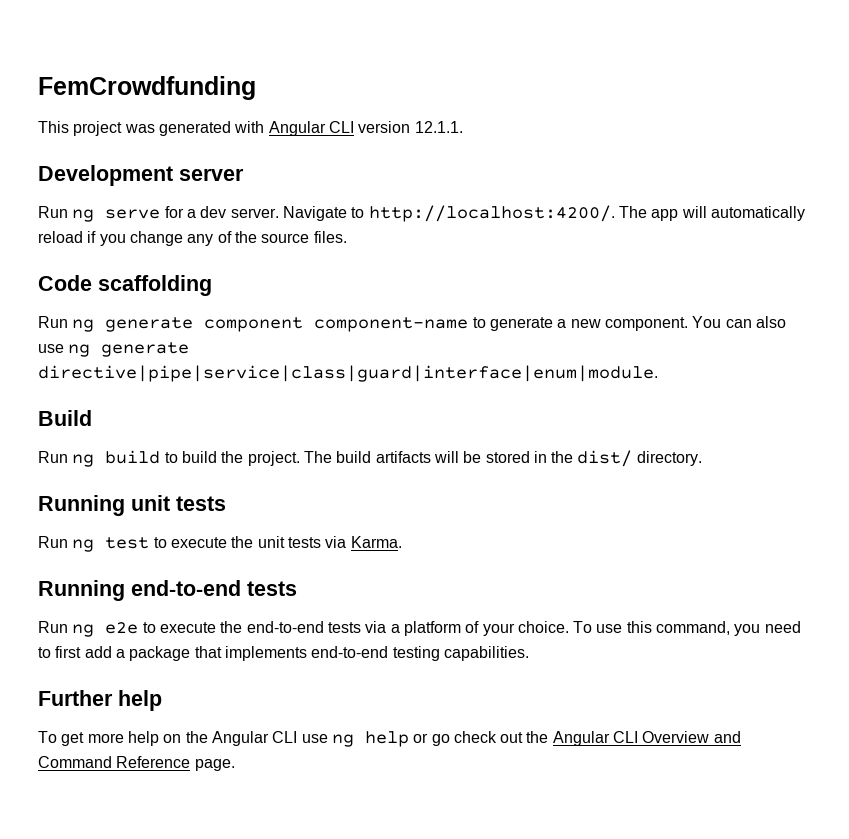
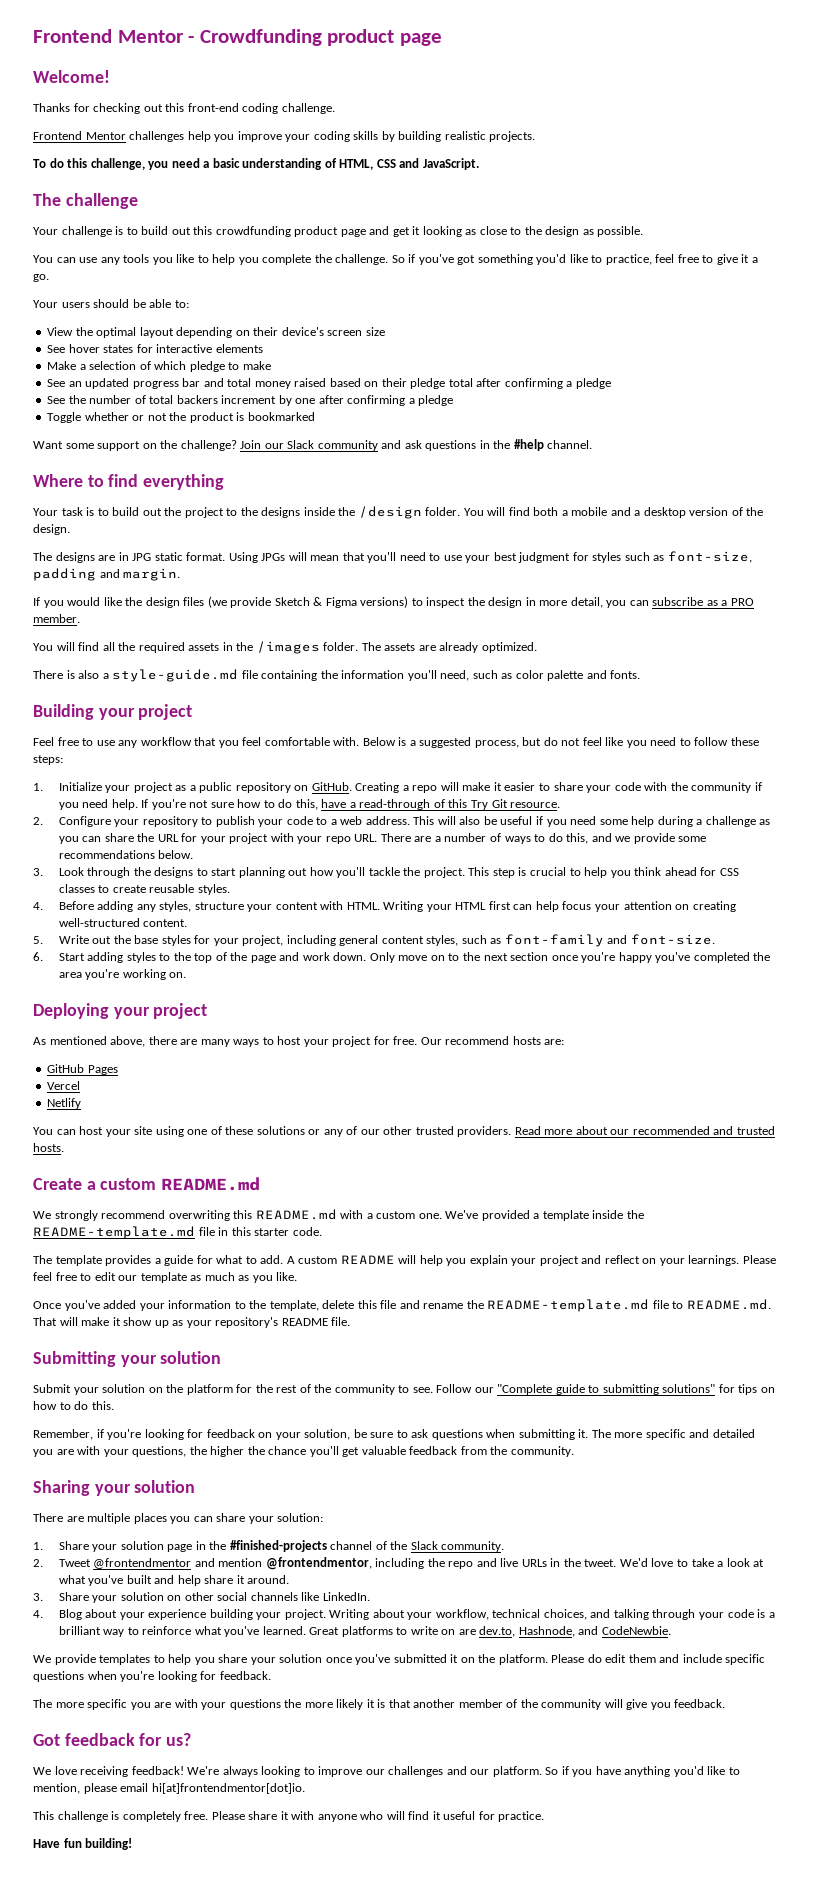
- FemCrowdfunding
- This project was generated with Angular CLI version 12.1.1.
- Development server
- Run ng serve for a dev server. Navigate to http://localhost:4200/. The app will automatically reload if you change any of the source files.
- Code scaffolding
- Run ng generate component component-name to generate a new component. You can also use ng generate directive|pipe|service|class|guard|interface|enum|module.
- Build
- Run ng build to build the project. The build artifacts will be stored in the dist/ directory.
- Running unit tests
- Run ng test to execute the unit tests via Karma.
- Running end-to-end tests
- Run ng e2e to execute the end-to-end tests via a platform of your choice. To use this command, you need to first add a package that implements end-to-end testing capabilities.
- Further help
- To get more help on the Angular CLI use ng help or go check out the Angular CLI Overview and Command Reference page.
+ Frontend Mentor - Crowdfunding product page
+ Welcome!
+ Thanks for checking out this front-end coding challenge.
+ Frontend Mentor challenges help you improve your coding skills by building realistic projects.
+ To do this challenge, you need a basic understanding of HTML, CSS and JavaScript.
+ The challenge
+ Your challenge is to build out this crowdfunding product page and get it looking as close to the design as possible.
+ You can use any tools you like to help you complete the challenge. So if you've got something you'd like to practice, feel free to give it a go.
+ Your users should be able to:
+ View the optimal layout depending on their device's screen size
+ See hover states for interactive elements
+ Make a selection of which pledge to make
+ See an updated progress bar and total money raised based on their pledge total after confirming a pledge
+ See the number of total backers increment by one after confirming a pledge
+ Toggle whether or not the product is bookmarked
+ Want some support on the challenge? Join our Slack community and ask questions in the #help channel.
+ Where to find everything
+ Your task is to build out the project to the designs inside the /design folder. You will find both a mobile and a desktop version of the design.
+ The designs are in JPG static format. Using JPGs will mean that you'll need to use your best judgment for styles such as font-size, padding and margin.
+ If you would like the design files (we provide Sketch & Figma versions) to inspect the design in more detail, you can subscribe as a PRO member.
+ You will find all the required assets in the /images folder. The assets are already optimized.
+ There is also a style-guide.md file containing the information you'll need, such as color palette and fonts.
+ Building your project
+ Feel free to use any workflow that you feel comfortable with. Below is a suggested process, but do not feel like you need to follow these steps:
+ 1. Initialize your project as a public repository on GitHub. Creating a repo will make it easier to share your code with the community if you need help. If you're not sure how to do this, have a read-through of this Try Git resource.
+ 2. Configure your repository to publish your code to a web address. This will also be useful if you need some help during a challenge as you can share the URL for your project with your repo URL. There are a number of ways to do this, and we provide some recommendations below.
+ 3. Look through the designs to start planning out how you'll tackle the project. This step is crucial to help you think ahead for CSS classes to create reusable styles.
+ 4. Before adding any styles, structure your content with HTML. Writing your HTML first can help focus your attention on creating well-structured content.
+ 5. Write out the base styles for your project, including general content styles, such as font-family and font-size.
+ 6. Start adding styles to the top of the page and work down. Only move on to the next section once you're happy you've completed the area you're working on.
+ Deploying your project
+ As mentioned above, there are many ways to host your project for free. Our recommend hosts are:
+ GitHub Pages
+ Vercel
+ Netlify
+ You can host your site using one of these solutions or any of our other trusted providers. Read more about our recommended and trusted hosts.
+ Create a custom README.md
+ We strongly recommend overwriting this README.md with a custom one. We've provided a template inside the README-template.md file in this starter code.
+ The template provides a guide for what to add. A custom README will help you explain your project and reflect on your learnings. Please feel free to edit our template as much as you like.
+ Once you've added your information to the template, delete this file and rename the README-template.md file to README.md. That will make it show up as your repository's README file.
+ Submitting your solution
+ Submit your solution on the platform for the rest of the community to see. Follow our "Complete guide to submitting solutions" for tips on how to do this.
+ Remember, if you're looking for feedback on your solution, be sure to ask questions when submitting it. The more specific and detailed you are with your questions, the higher the chance you'll get valuable feedback from the community.
+ Sharing your solution
+ There are multiple places you can share your solution:
+ 1. Share your solution page in the #finished-projects channel of the Slack community.
+ 2. Tweet @frontendmentor and mention @frontendmentor, including the repo and live URLs in the tweet. We'd love to take a look at what you've built and help share it around.
+ 3. Share your solution on other social channels like LinkedIn.
+ 4. Blog about your experience building your project. Writing about your workflow, technical choices, and talking through your code is a brilliant way to reinforce what you've learned. Great platforms to write on are dev.to, Hashnode, and CodeNewbie.
+ We provide templates to help you share your solution once you've submitted it on the platform. Please do edit them and include specific questions when you're looking for feedback.
+ The more specific you are with your questions the more likely it is that another member of the community will give you feedback.
+ Got feedback for us?
+ We love receiving feedback! We're always looking to improve our challenges and our platform. So if you have anything you'd like to mention, please email hi[at]frontendmentor[dot]io.
+ This challenge is completely free. Please share it with anyone who will find it useful for practice.
+ Have fun building!

